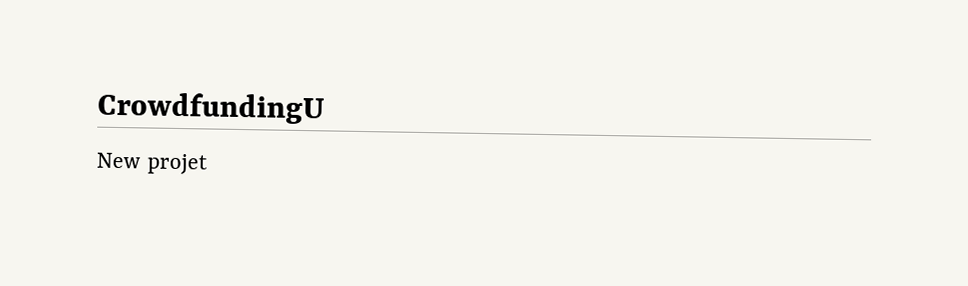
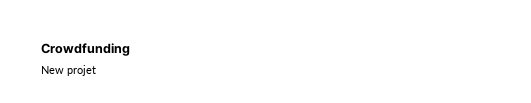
- CrowdfundingU
+ Crowdfunding

